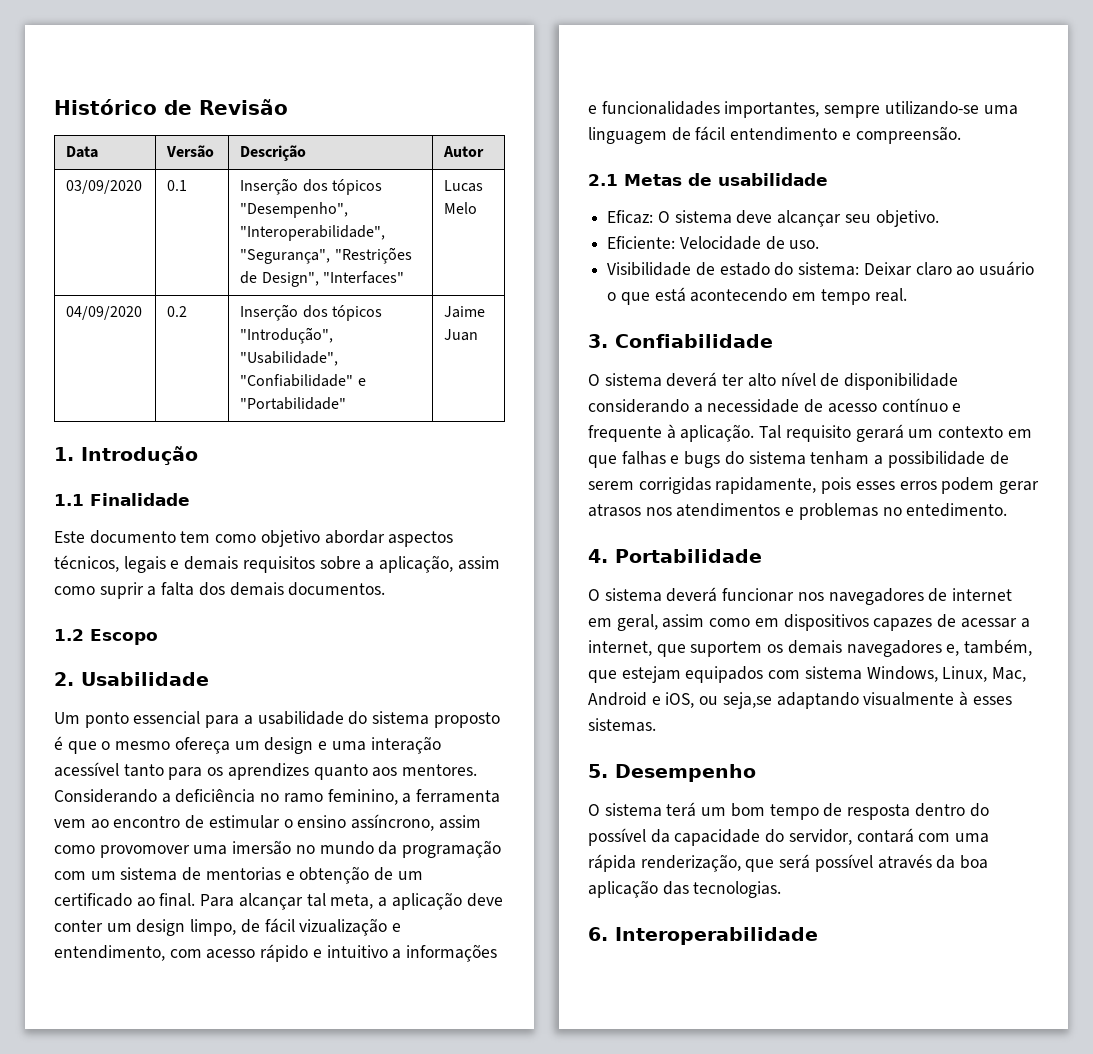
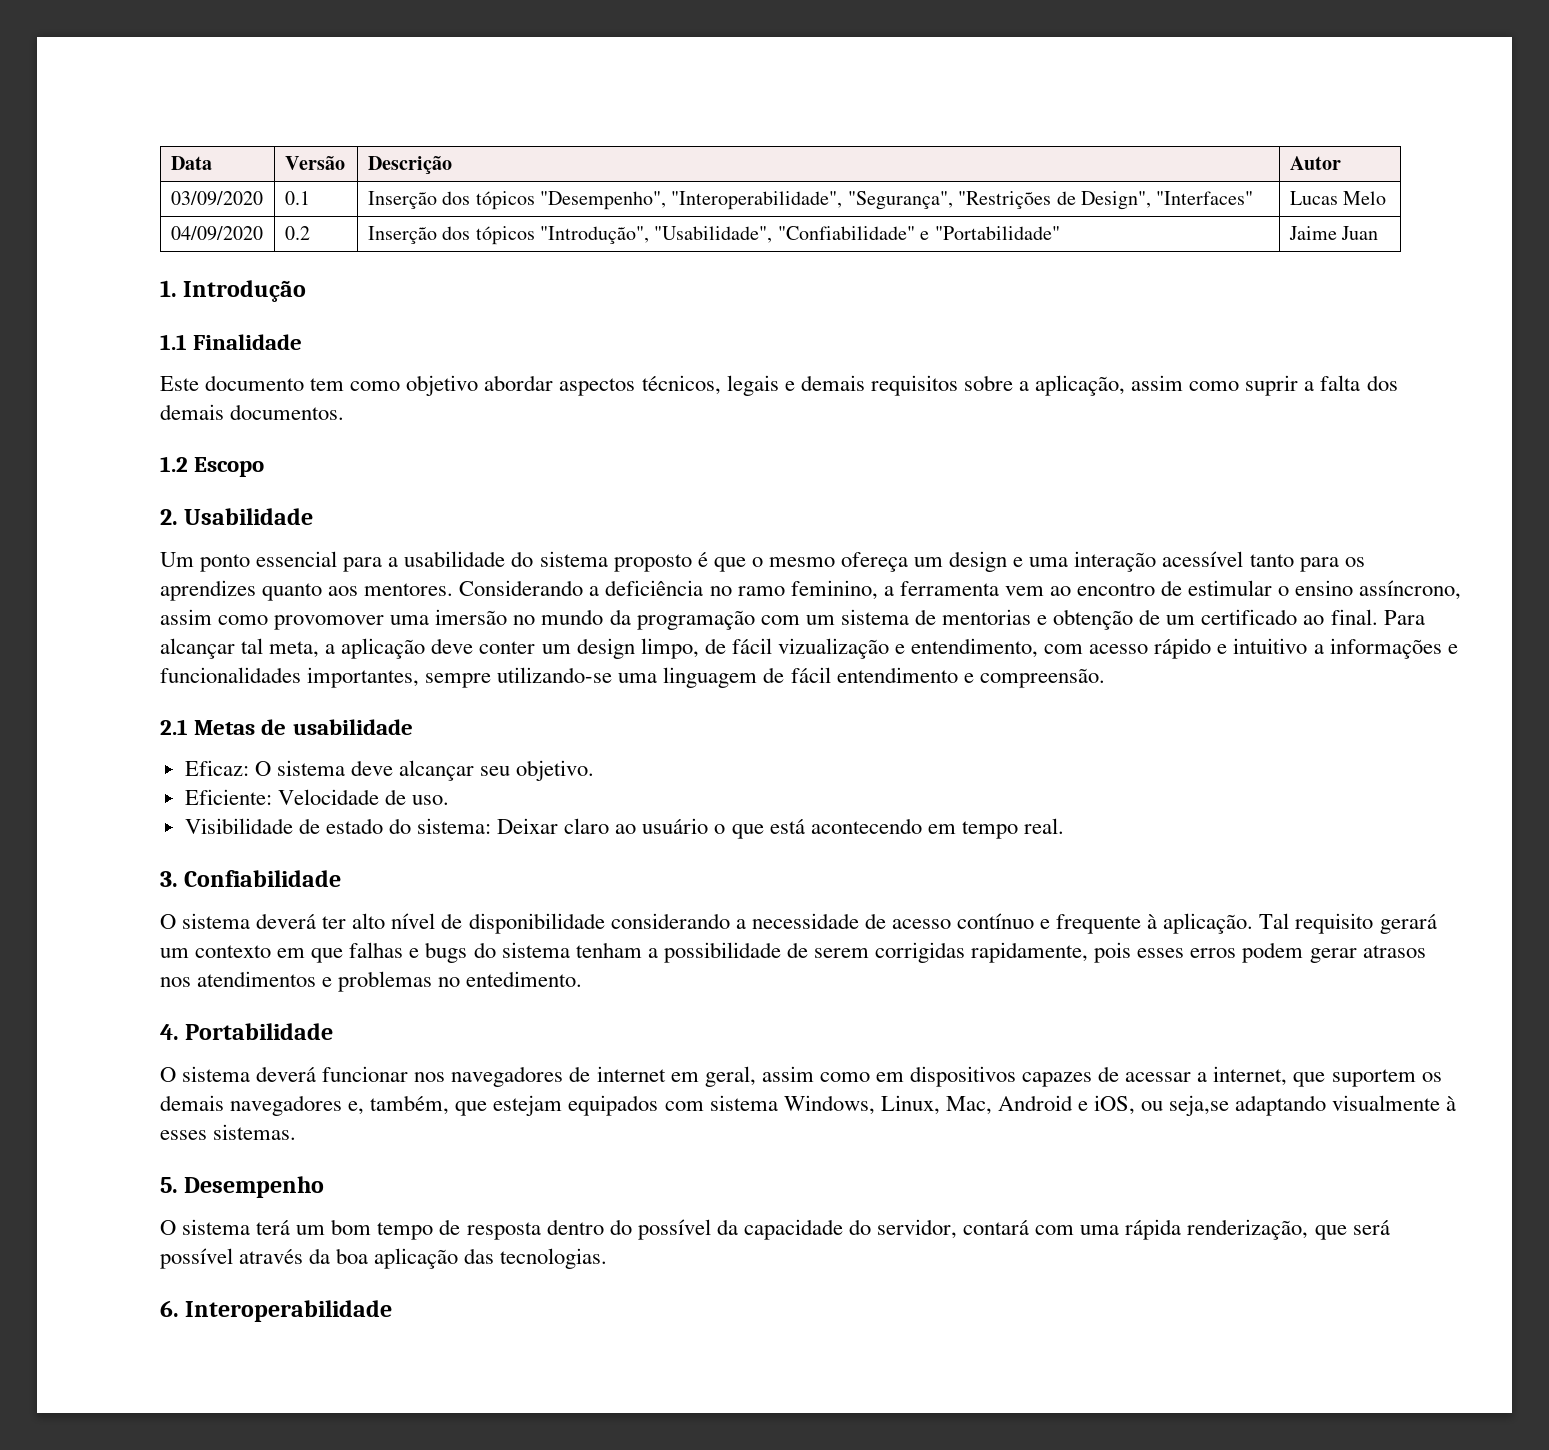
- Histórico de Revisão

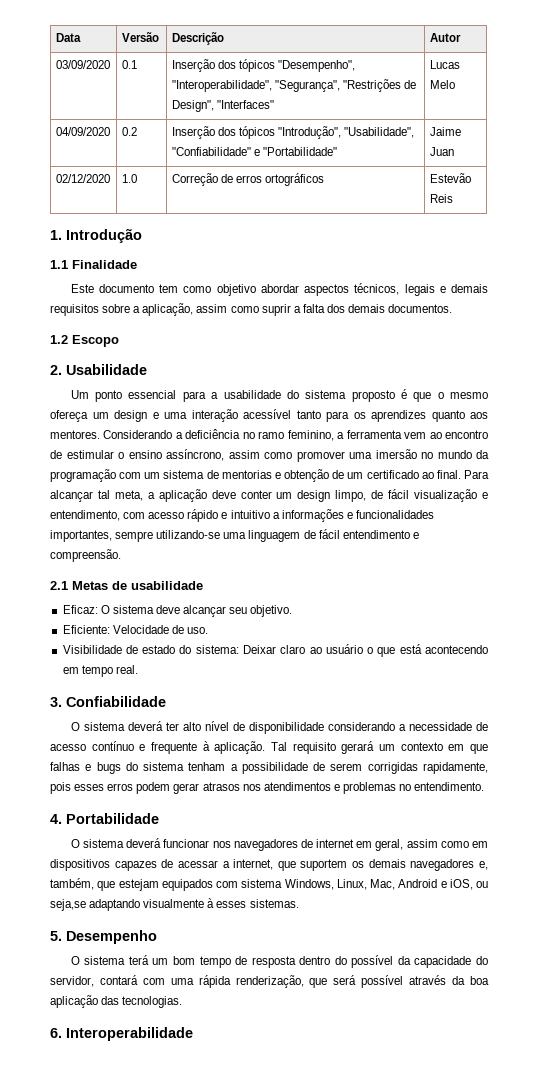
+ 02/12/2020 | 1.0 | Correção de erros ortográficos | Estevão Reis
- Considerando a deficiência no ramo feminino, a ferramenta vem ao encontro de estimular o ensino assíncrono, assim como provomover uma imersão no mundo da programação com um sistema de mentorias e obtenção de um certificado ao final.
+ Considerando a deficiência no ramo feminino, a ferramenta vem ao encontro de estimular o ensino assíncrono, assim como promover uma imersão no mundo da programação com um sistema de mentorias e obtenção de um certificado ao final.
- Para alcançar tal meta, a aplicação deve conter um design limpo, de fácil vizualização e entendimento, com acesso rápido e intuitivo a informações e funcionalidades importantes, sempre utilizando-se uma linguagem de fácil entendimento e compreensão.
+ Para alcançar tal meta, a aplicação deve conter um design limpo, de fácil visualização e entendimento, com acesso rápido e intuitivo a informações e funcionalidades importantes, sempre utilizando-se uma linguagem de fácil entendimento e compreensão.
- Tal requisito gerará um contexto em que falhas e bugs do sistema tenham a possibilidade de serem corrigidas rapidamente, pois esses erros podem gerar atrasos nos atendimentos e problemas no entedimento.
+ Tal requisito gerará um contexto em que falhas e bugs do sistema tenham a possibilidade de serem corrigidas rapidamente, pois esses erros podem gerar atrasos nos atendimentos e problemas no entendimento.

